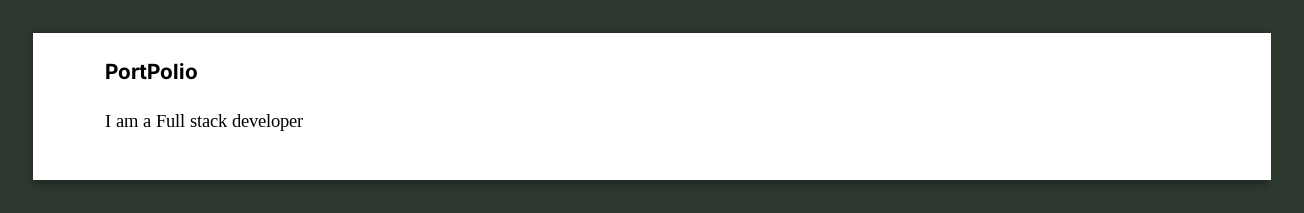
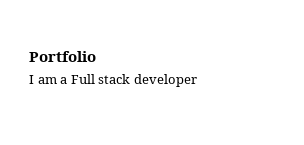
- PortPolio
+ Portfolio

